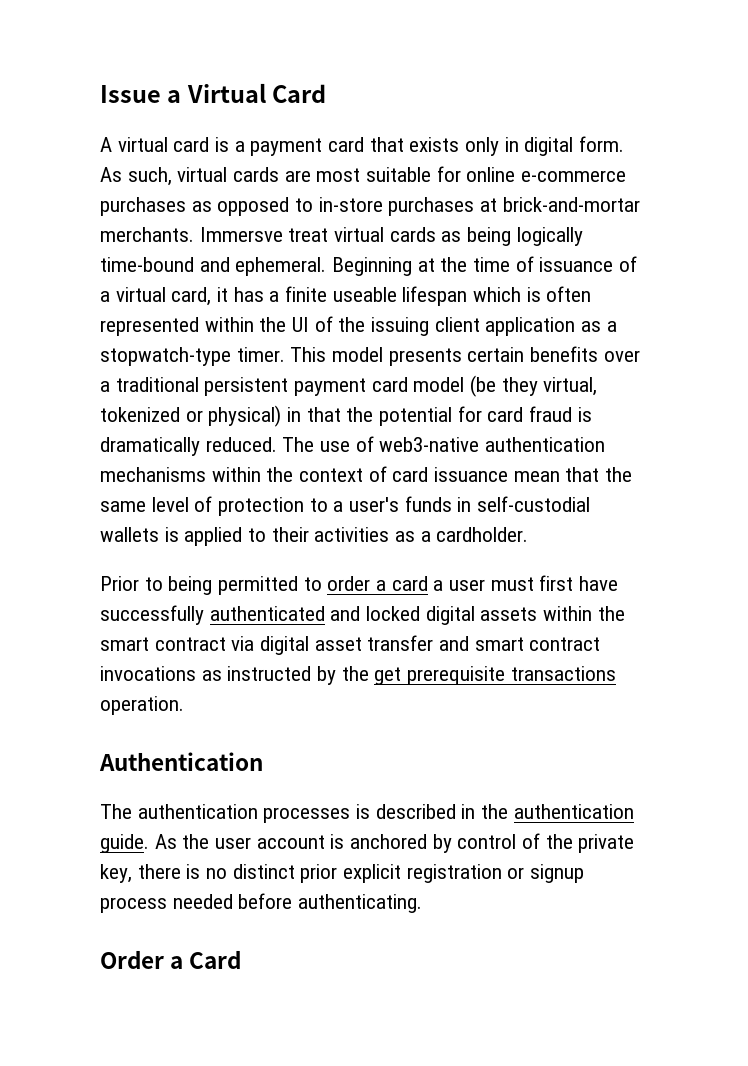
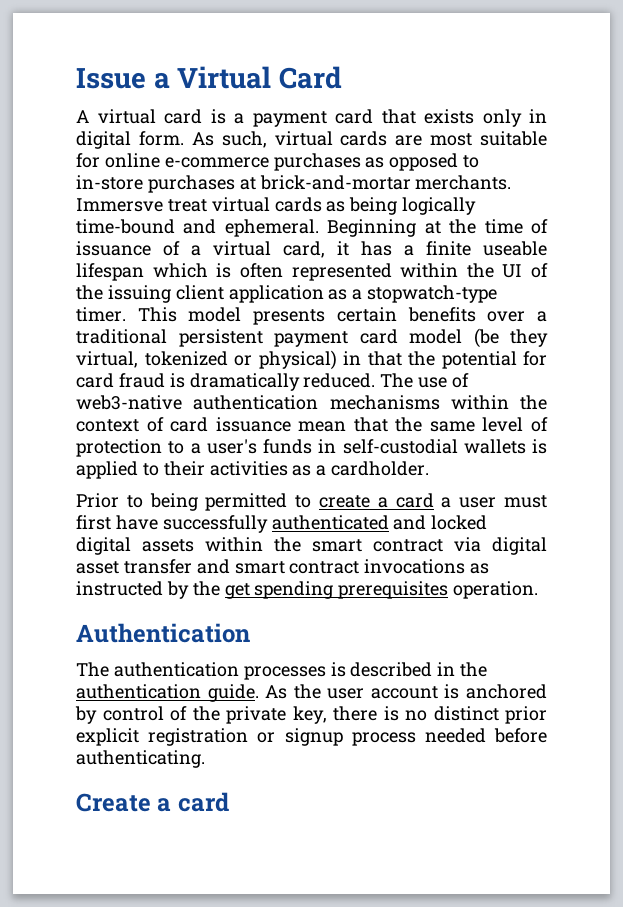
- Prior to being permitted to order a card a user must first have successfully authenticated and locked digital assets within the smart contract via digital asset transfer and smart contract invocations as instructed by the get prerequisite transactions operation.
+ Prior to being permitted to create a card a user must first have successfully authenticated and locked digital assets within the smart contract via digital asset transfer and smart contract invocations as instructed by the get spending prerequisites operation.
- Order a Card
+ Create a card

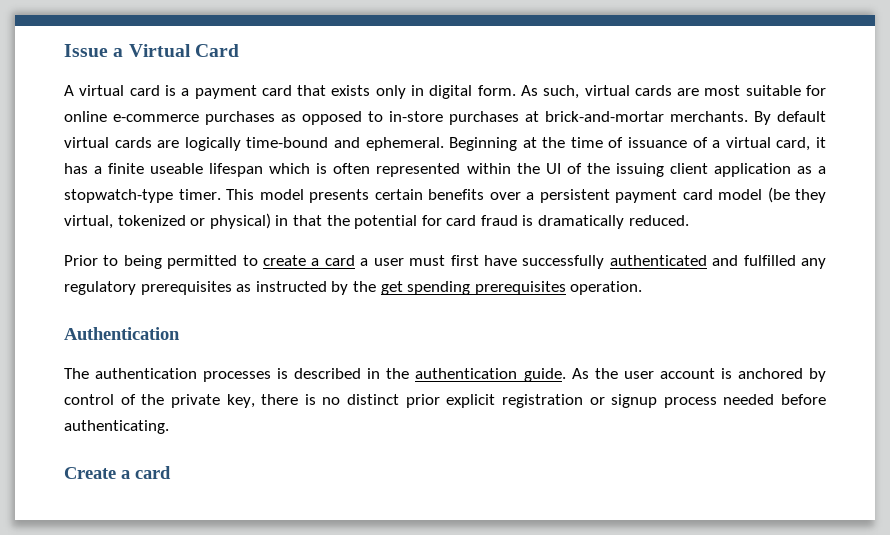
- Immersve treat virtual cards as being logically time-bound and ephemeral.
+ By default virtual cards are logically time-bound and ephemeral.
- This model presents certain benefits over a traditional persistent payment card model (be they virtual, tokenized or physical) in that the potential for card fraud is dramatically reduced. The use of web3-native authentication mechanisms within the context of card issuance mean that the same level of protection to a user's funds in self-custodial wallets is applied to their activities as a cardholder.
+ This model presents certain benefits over a persistent payment card model (be they virtual, tokenized or physical) in that the potential for card fraud is dramatically reduced.
- Prior to being permitted to create a card a user must first have successfully authenticated and locked digital assets within the smart contract via digital asset transfer and smart contract invocations as instructed by the get spending prerequisites operation.
+ Prior to being permitted to create a card a user must first have successfully authenticated and fulfilled any regulatory prerequisites as instructed by the get spending prerequisites operation.

